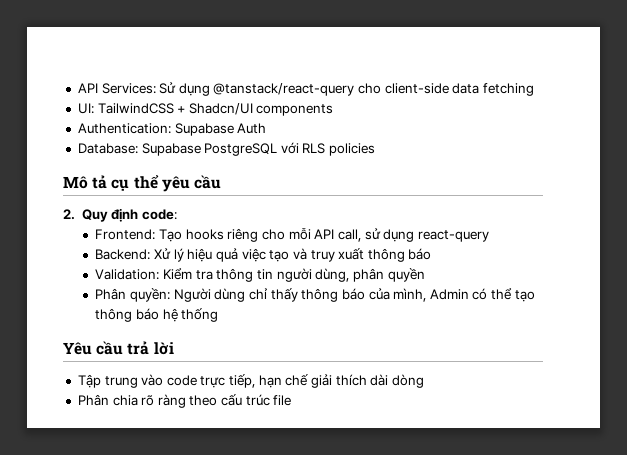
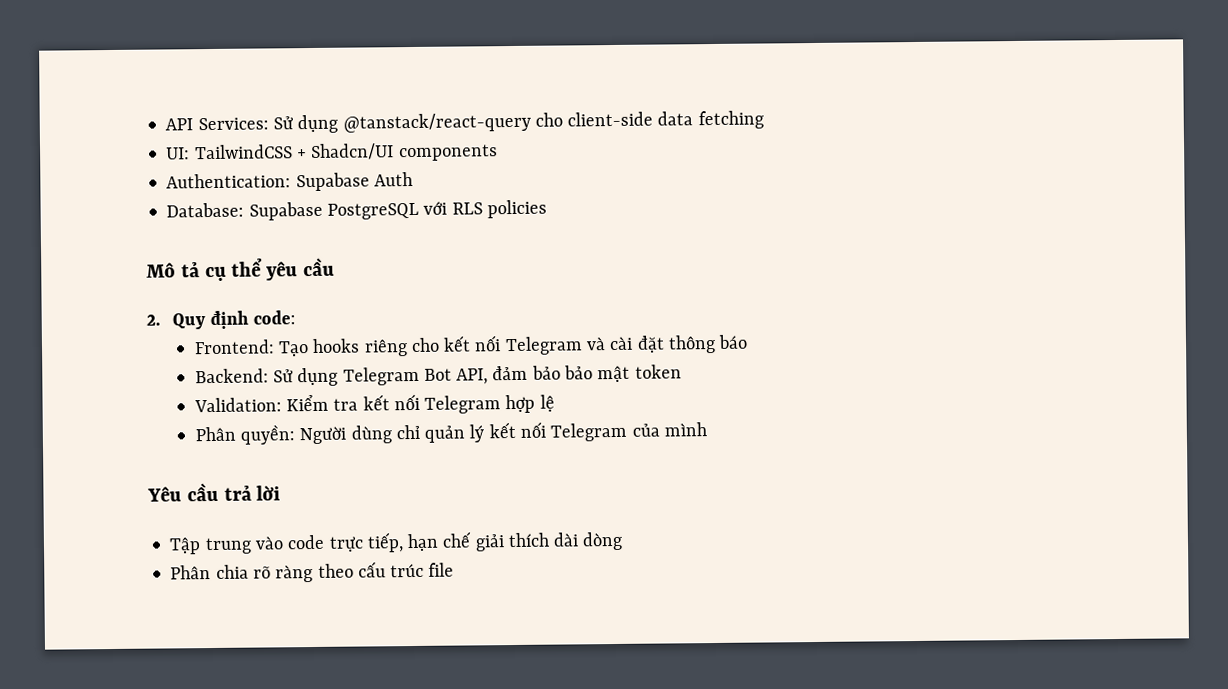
- Frontend: Tạo hooks riêng cho mỗi API call, sử dụng react-query
- Backend: Xử lý hiệu quả việc tạo và truy xuất thông báo
- Validation: Kiểm tra thông tin người dùng, phân quyền
+ Frontend: Tạo hooks riêng cho kết nối Telegram và cài đặt thông báo
+ Backend: Sử dụng Telegram Bot API, đảm bảo bảo mật token
+ Validation: Kiểm tra kết nối Telegram hợp lệ
- Phân quyền: Người dùng chỉ thấy thông báo của mình, Admin có thể tạo thông báo hệ thống
+ Phân quyền: Người dùng chỉ quản lý kết nối Telegram của mình

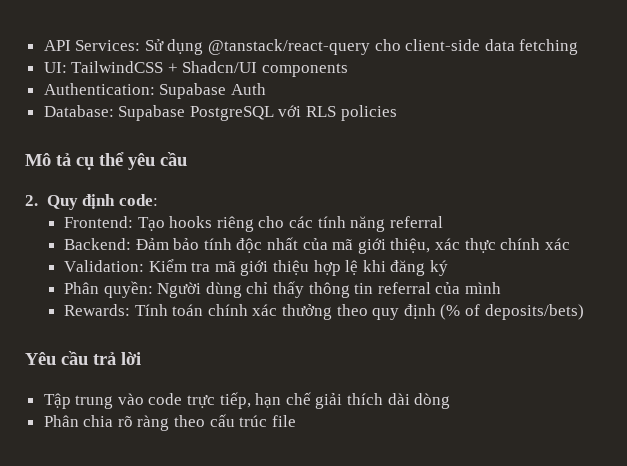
- Frontend: Tạo hooks riêng cho kết nối Telegram và cài đặt thông báo
- Backend: Sử dụng Telegram Bot API, đảm bảo bảo mật token
+ Frontend: Tạo hooks riêng cho các tính năng referral
+ Backend: Đảm bảo tính độc nhất của mã giới thiệu, xác thực chính xác
- Validation: Kiểm tra kết nối Telegram hợp lệ
+ Validation: Kiểm tra mã giới thiệu hợp lệ khi đăng ký
- Phân quyền: Người dùng chỉ quản lý kết nối Telegram của mình
+ Phân quyền: Người dùng chỉ thấy thông tin referral của mình
+ Rewards: Tính toán chính xác thưởng theo quy định (% of deposits/bets)

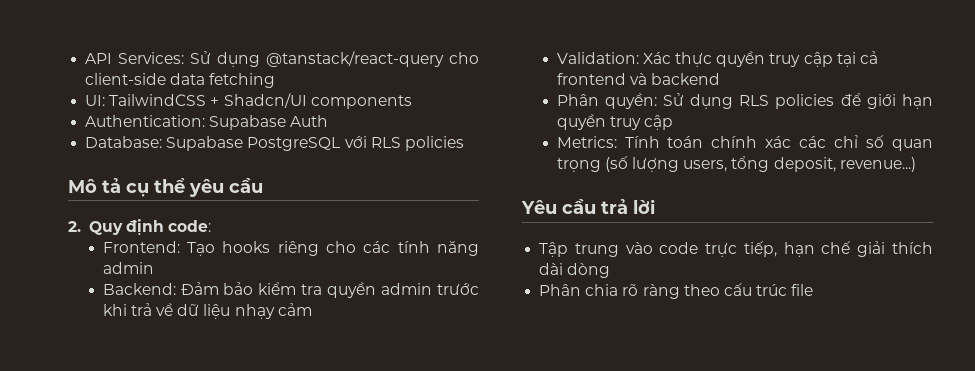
- Frontend: Tạo hooks riêng cho các tính năng referral
+ Frontend: Tạo hooks riêng cho các tính năng admin
- Backend: Đảm bảo tính độc nhất của mã giới thiệu, xác thực chính xác
- Validation: Kiểm tra mã giới thiệu hợp lệ khi đăng ký
- Phân quyền: Người dùng chỉ thấy thông tin referral của mình
- Rewards: Tính toán chính xác thưởng theo quy định (% of deposits/bets)
+ Backend: Đảm bảo kiểm tra quyền admin trước khi trả về dữ liệu nhạy cảm
+ Validation: Xác thực quyền truy cập tại cả frontend và backend
+ Phân quyền: Sử dụng RLS policies để giới hạn quyền truy cập
+ Metrics: Tính toán chính xác các chỉ số quan trọng (số lượng users, tổng deposit, revenue...)

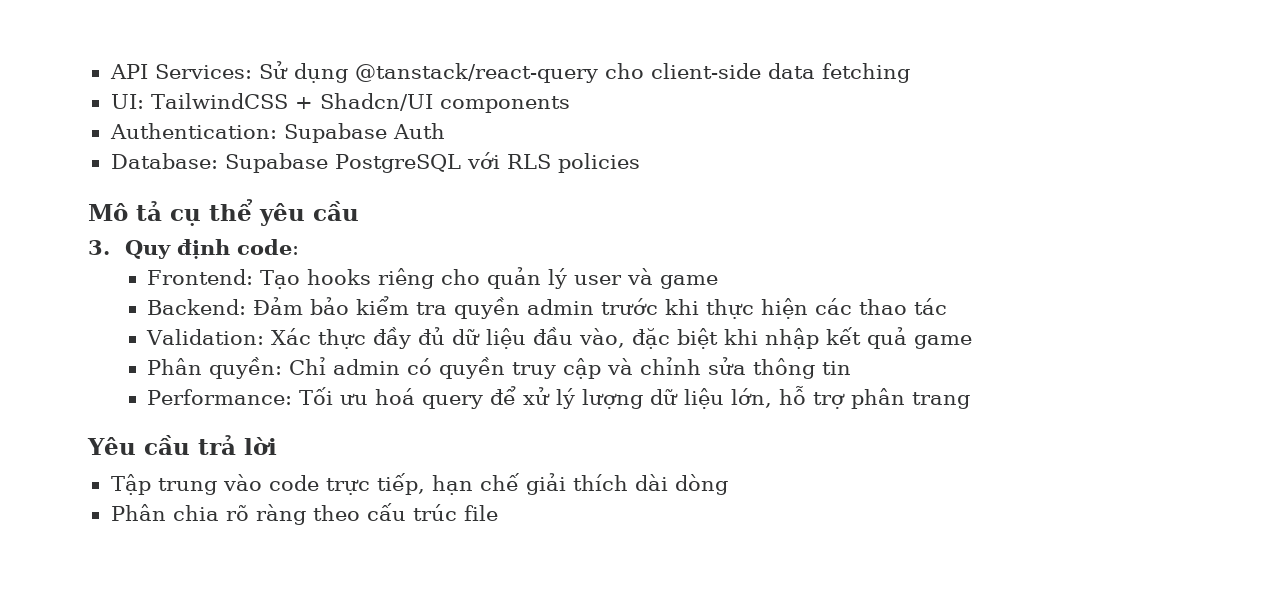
- 2. Quy định code:
+ 3. Quy định code:
- Frontend: Tạo hooks riêng cho các tính năng admin
+ Frontend: Tạo hooks riêng cho quản lý user và game
- Backend: Đảm bảo kiểm tra quyền admin trước khi trả về dữ liệu nhạy cảm
- Validation: Xác thực quyền truy cập tại cả frontend và backend
- Phân quyền: Sử dụng RLS policies để giới hạn quyền truy cập
- Metrics: Tính toán chính xác các chỉ số quan trọng (số lượng users, tổng deposit, revenue...)
+ Backend: Đảm bảo kiểm tra quyền admin trước khi thực hiện các thao tác
+ Validation: Xác thực đầy đủ dữ liệu đầu vào, đặc biệt khi nhập kết quả game
+ Phân quyền: Chỉ admin có quyền truy cập và chỉnh sửa thông tin
+ Performance: Tối ưu hoá query để xử lý lượng dữ liệu lớn, hỗ trợ phân trang

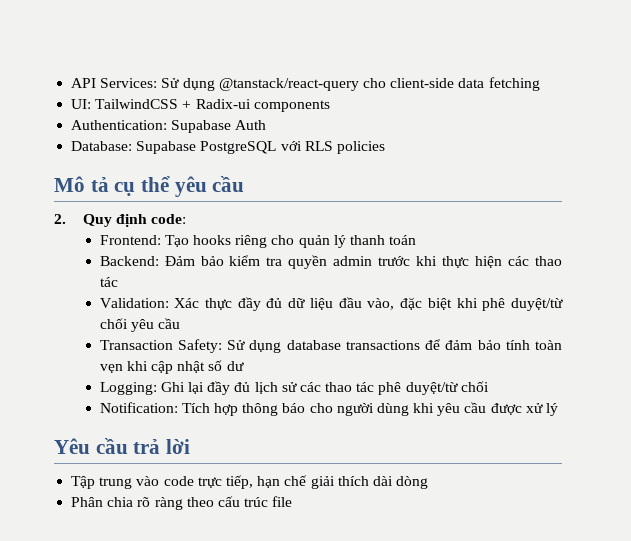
- UI: TailwindCSS + Shadcn/UI components
+ UI: TailwindCSS + Radix-ui components
- 3. Quy định code:
+ 2. Quy định code:
- Frontend: Tạo hooks riêng cho quản lý user và game
+ Frontend: Tạo hooks riêng cho quản lý thanh toán
- Validation: Xác thực đầy đủ dữ liệu đầu vào, đặc biệt khi nhập kết quả game
- Phân quyền: Chỉ admin có quyền truy cập và chỉnh sửa thông tin
- Performance: Tối ưu hoá query để xử lý lượng dữ liệu lớn, hỗ trợ phân trang
+ Validation: Xác thực đầy đủ dữ liệu đầu vào, đặc biệt khi phê duyệt/từ chối yêu cầu
+ Transaction Safety: Sử dụng database transactions để đảm bảo tính toàn vẹn khi cập nhật số dư
+ Logging: Ghi lại đầy đủ lịch sử các thao tác phê duyệt/từ chối
+ Notification: Tích hợp thông báo cho người dùng khi yêu cầu được xử lý

